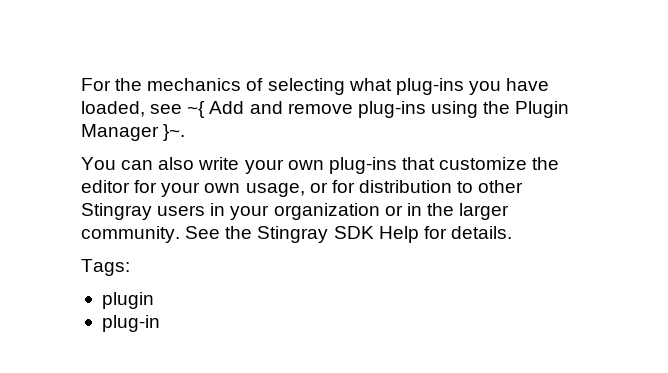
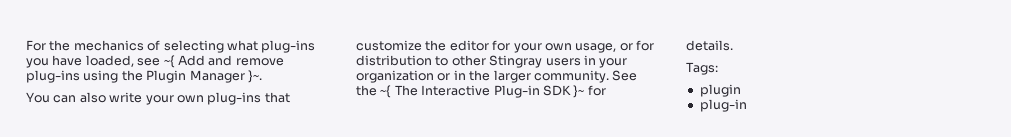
- See the Stingray SDK Help for details.
+ See the ~{ The Interactive Plug-in SDK }~ for details.

